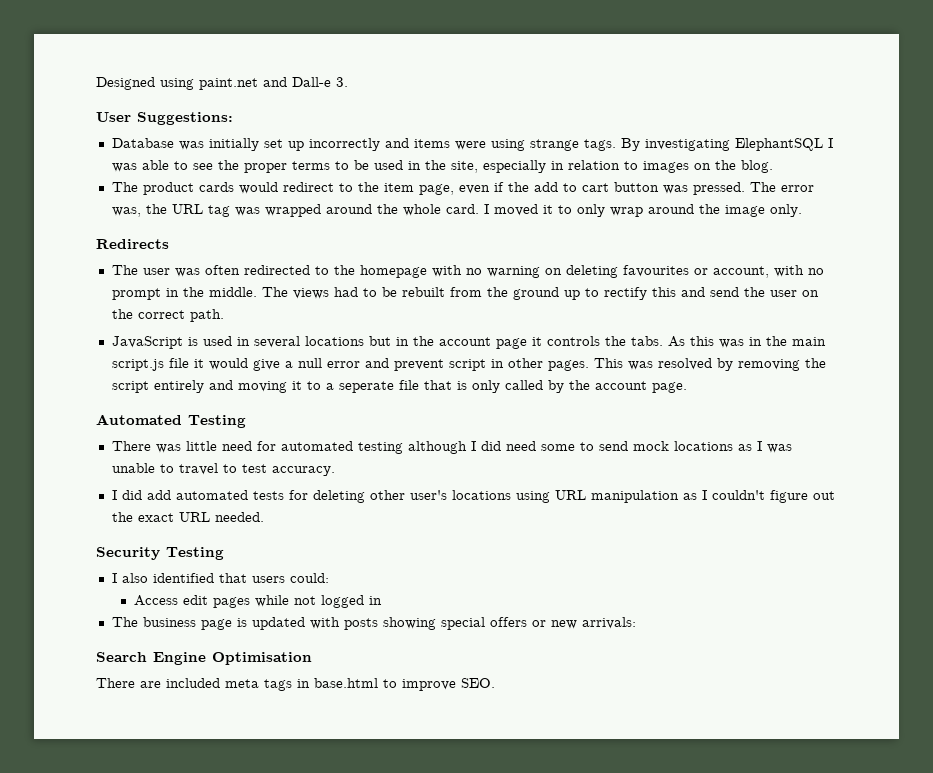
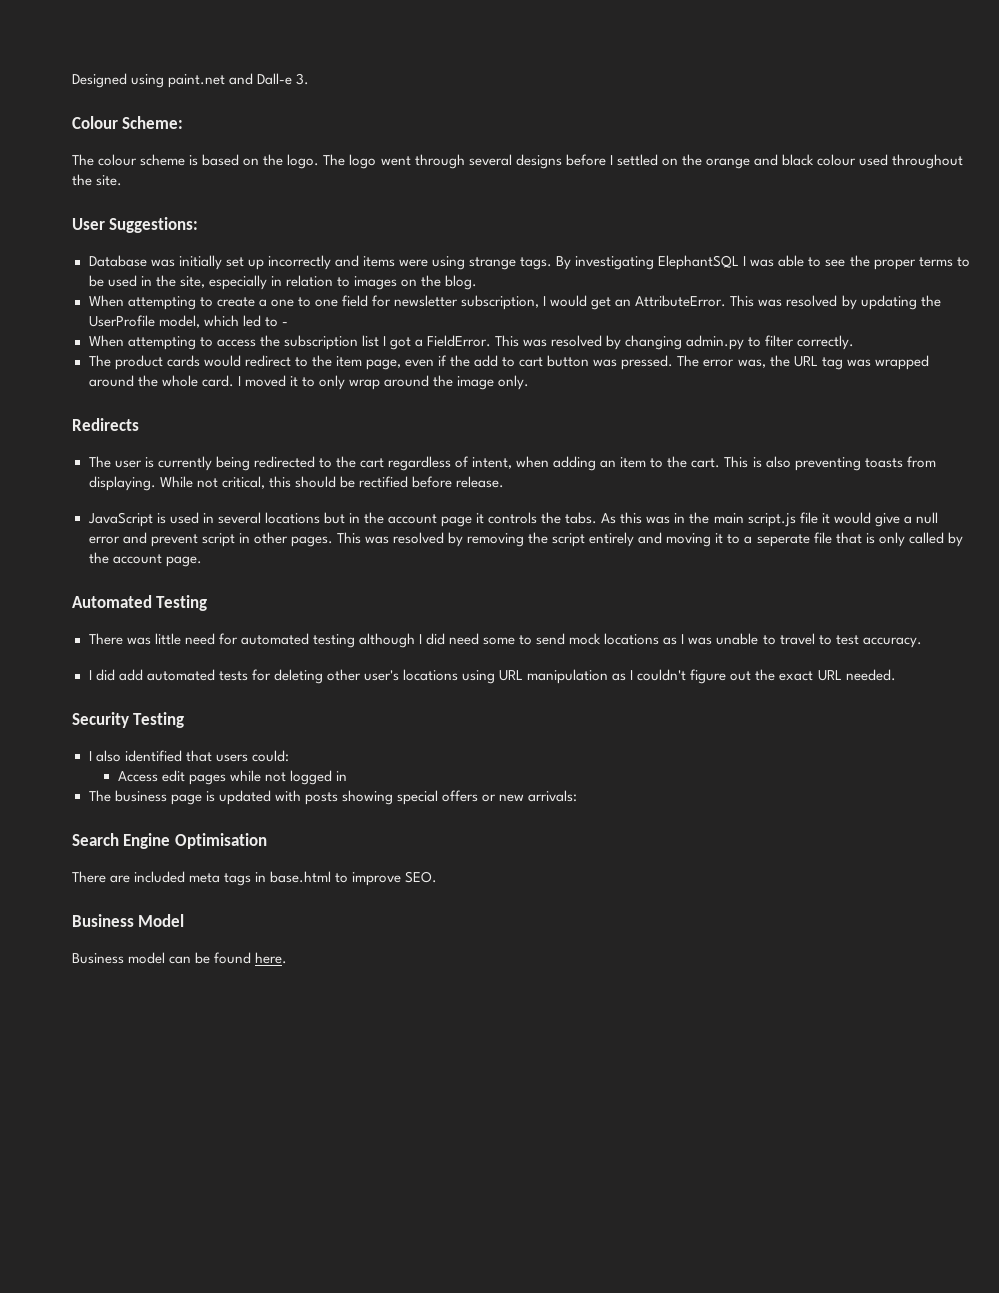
+ Colour Scheme:
+ The colour scheme is based on the logo. The logo went through several designs before I settled on the orange and black colour used throughout the site.
+ When attempting to create a one to one field for newsletter subscription, I would get an AttributeError. This was resolved by updating the UserProfile model, which led to -
+ When attempting to access the subscription list I got a FieldError. This was resolved by changing admin.py to filter correctly.
- The user was often redirected to the homepage with no warning on deleting favourites or account, with no prompt in the middle. The views had to be rebuilt from the ground up to rectify this and send the user on the correct path.
+ The user is currently being redirected to the cart regardless of intent, when adding an item to the cart. This is also preventing toasts from displaying. While not critical, this should be rectified before release.
+ Business Model
+ Business model can be found here.

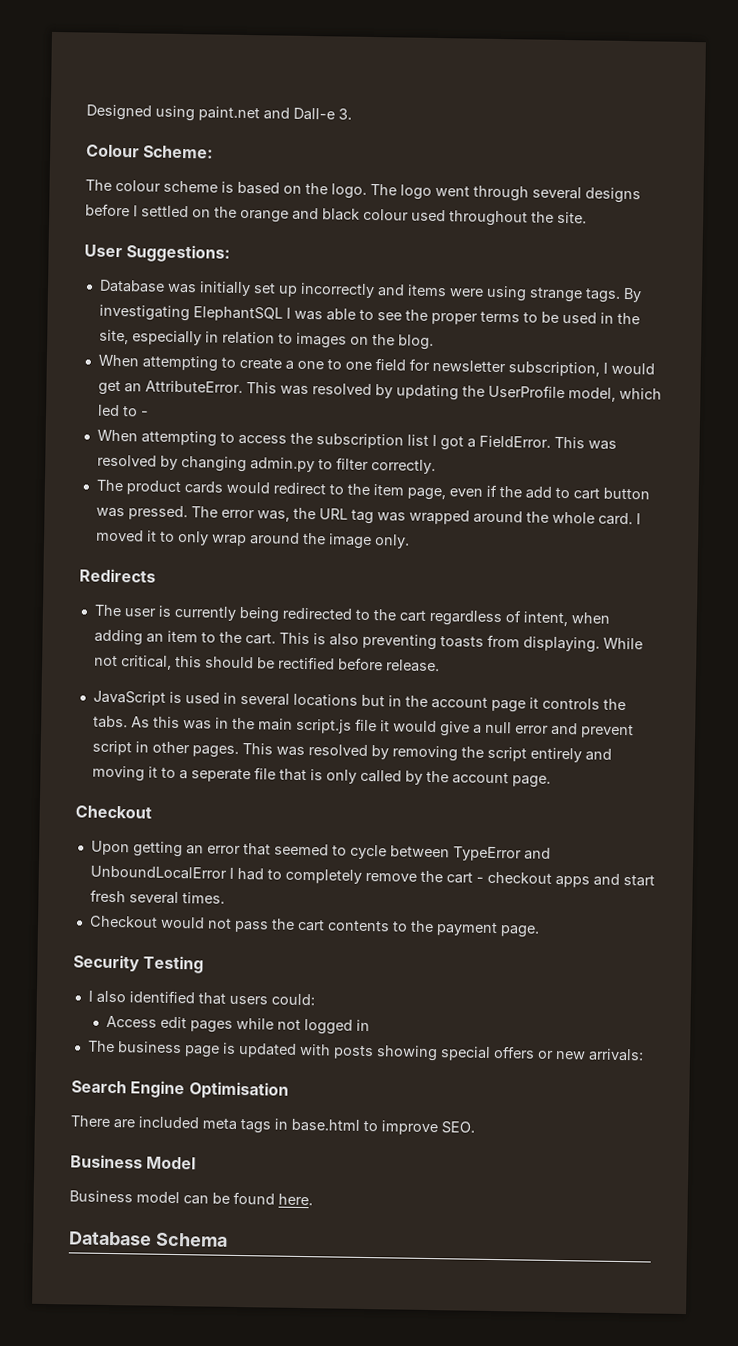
  This was resolved by removing the script entirely and moving it to a seperate file that is only called by the account page.
- Automated Testing
- There was little need for automated testing although I did need some to send mock locations as I was unable to travel to test accuracy.
- I did add automated tests for deleting other user's locations using URL manipulation as I couldn't figure out the exact URL needed.
+ Checkout
+ Upon getting an error that seemed to cycle between TypeError and UnboundLocalError I had to completely remove the cart - checkout apps and start fresh several times.
+ Checkout would not pass the cart contents to the payment page.
+ Database Schema

